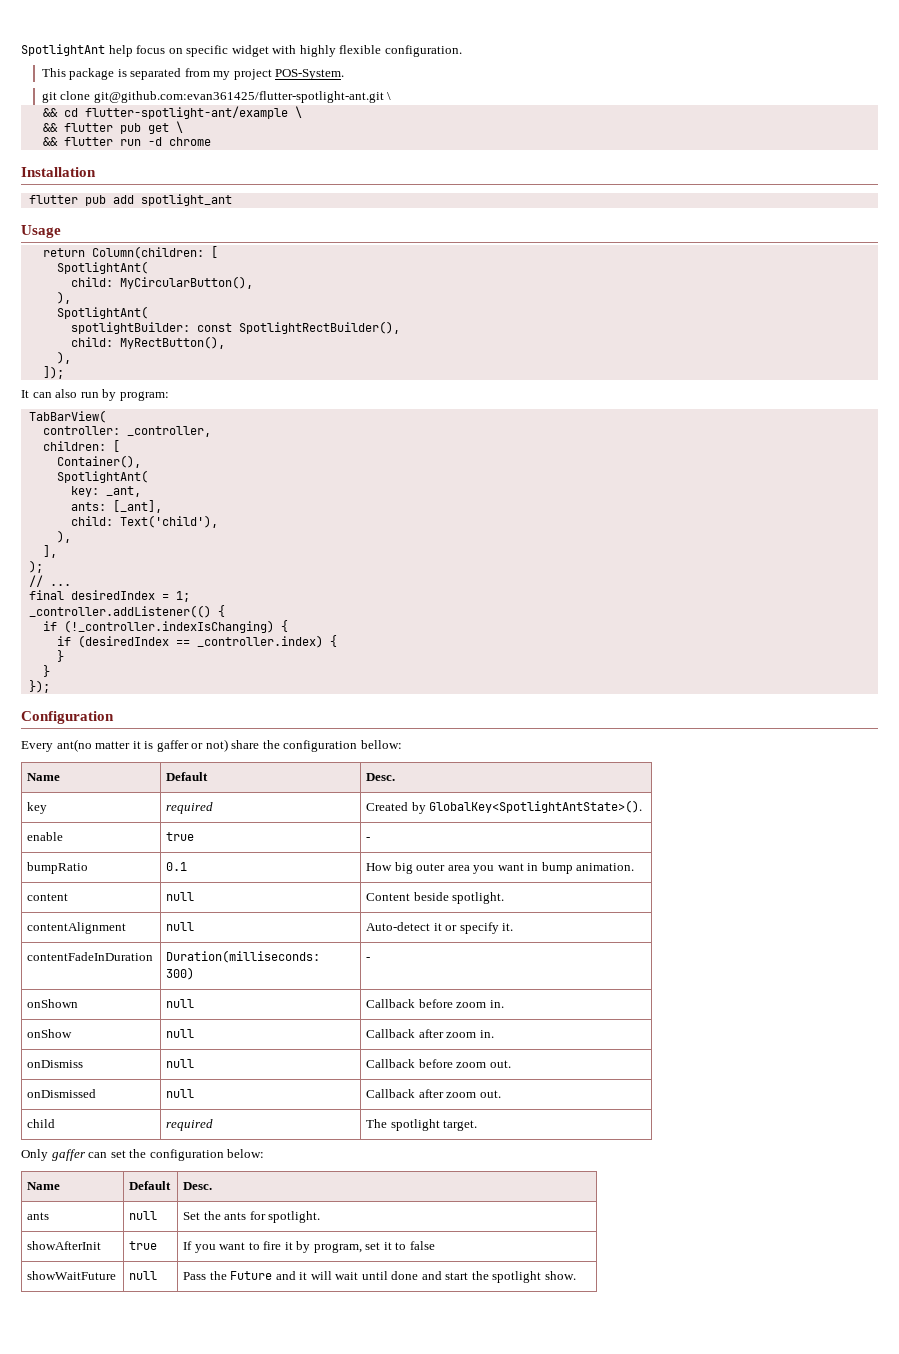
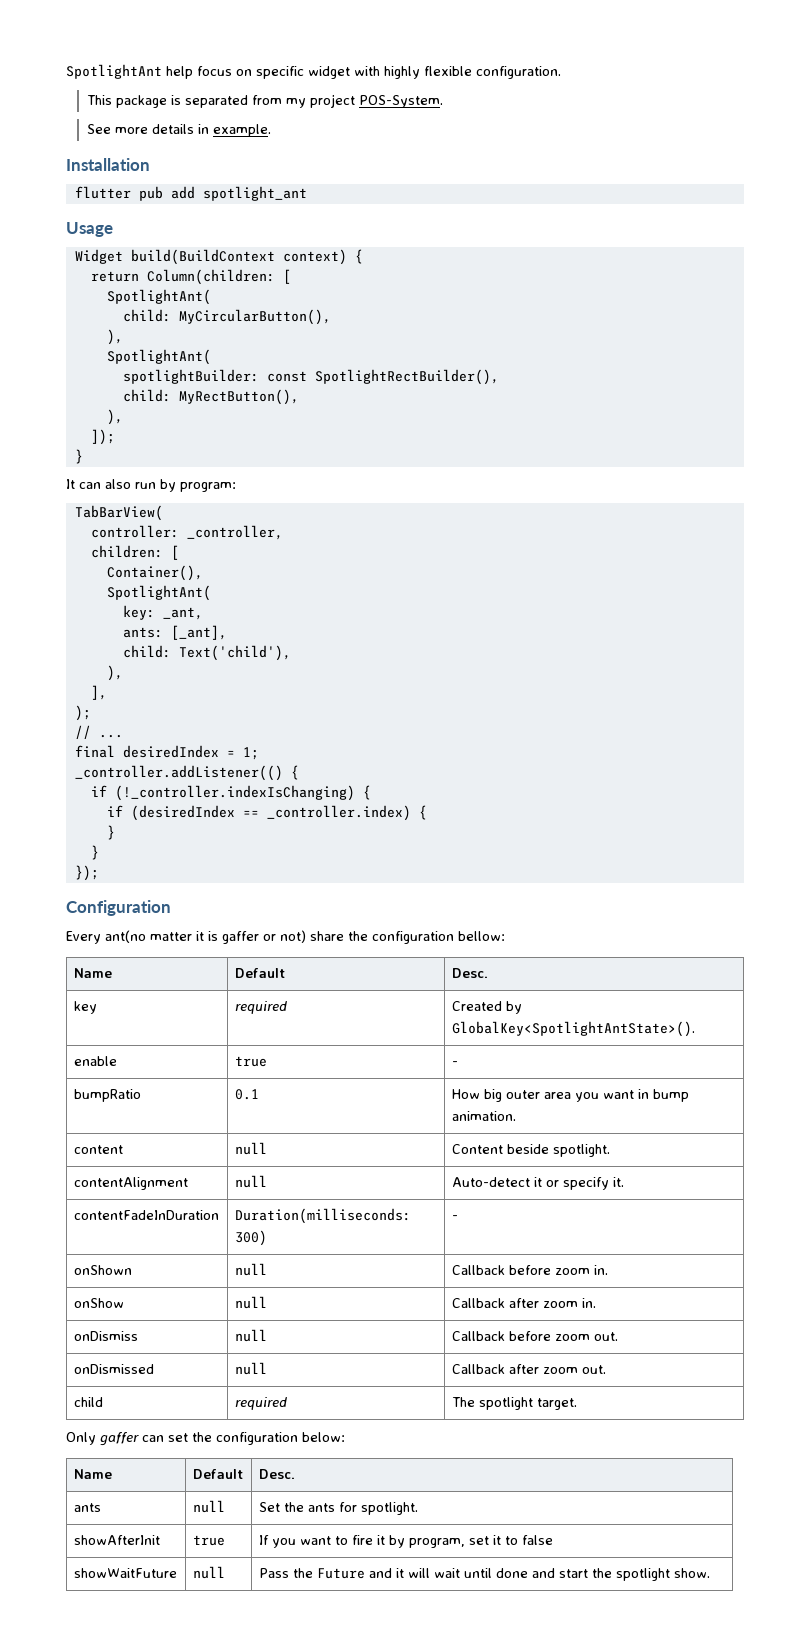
- git clone git@github.com:evan361425/flutter-spotlight-ant.git \
- && cd flutter-spotlight-ant/example \
- && flutter pub get \
- && flutter run -d chrome
+ See more details in example.
+ Widget build(BuildContext context) {
  ]);
+ }

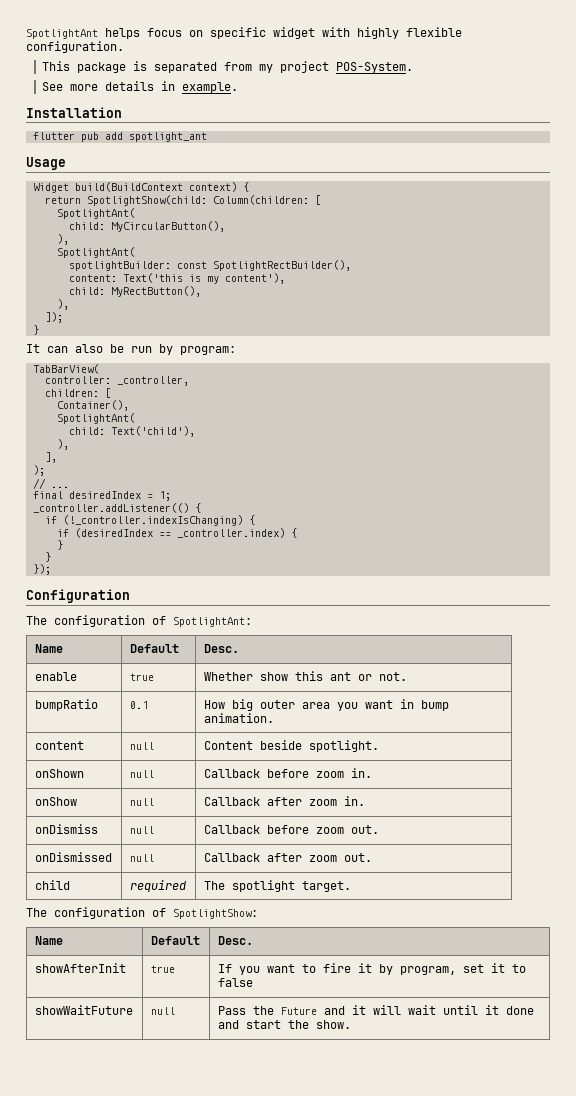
- SpotlightAnt help focus on specific widget with highly flexible configuration.
+ SpotlightAnt helps focus on specific widget with highly flexible configuration.
- return Column(children: [
+ return SpotlightShow(child: Column(children: [
+ content: Text('this is my content'),
- It can also run by program:
+ It can also be run by program:
- key: _ant,
- ants: [_ant],
- Every ant(no matter it is gaffer or not) share the configuration bellow:
+ The configuration of SpotlightAnt:
  Name | Default | Desc.
- key | required | Created by GlobalKey<SpotlightAntState>().
- enable | true | -
+ enable | true | Whether show this ant or not.
- contentAlignment | null | Auto-detect it or specify it.
- contentFadeInDuration | Duration(milliseconds: 300) | -
- Only gaffer can set the configuration below:
+ The configuration of SpotlightShow:
  Name | Default | Desc.
- ants | null | Set the ants for spotlight.
- showWaitFuture | null | Pass the Future and it will wait until done and start the spotlight show.
+ showWaitFuture | null | Pass the Future and it will wait until it done and start the show.

